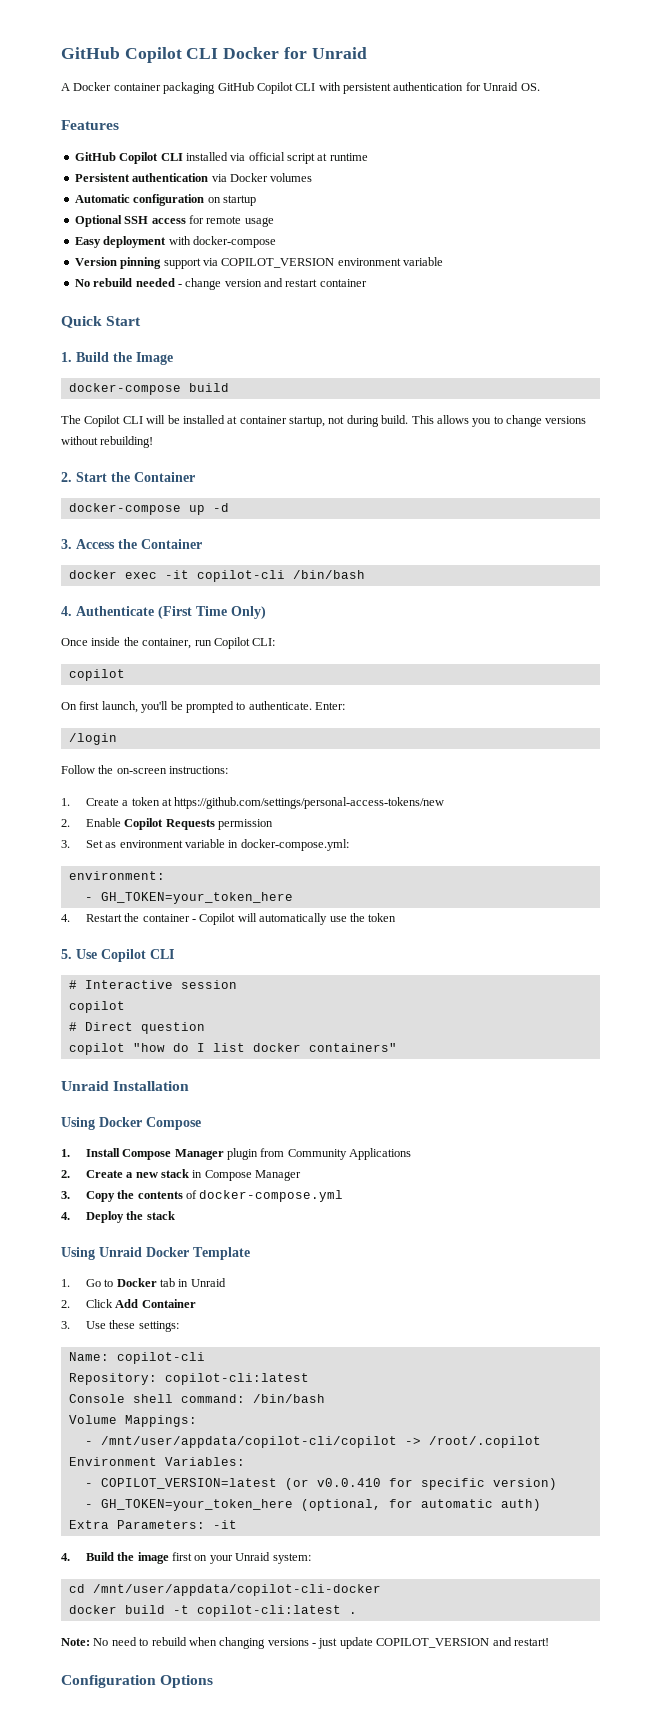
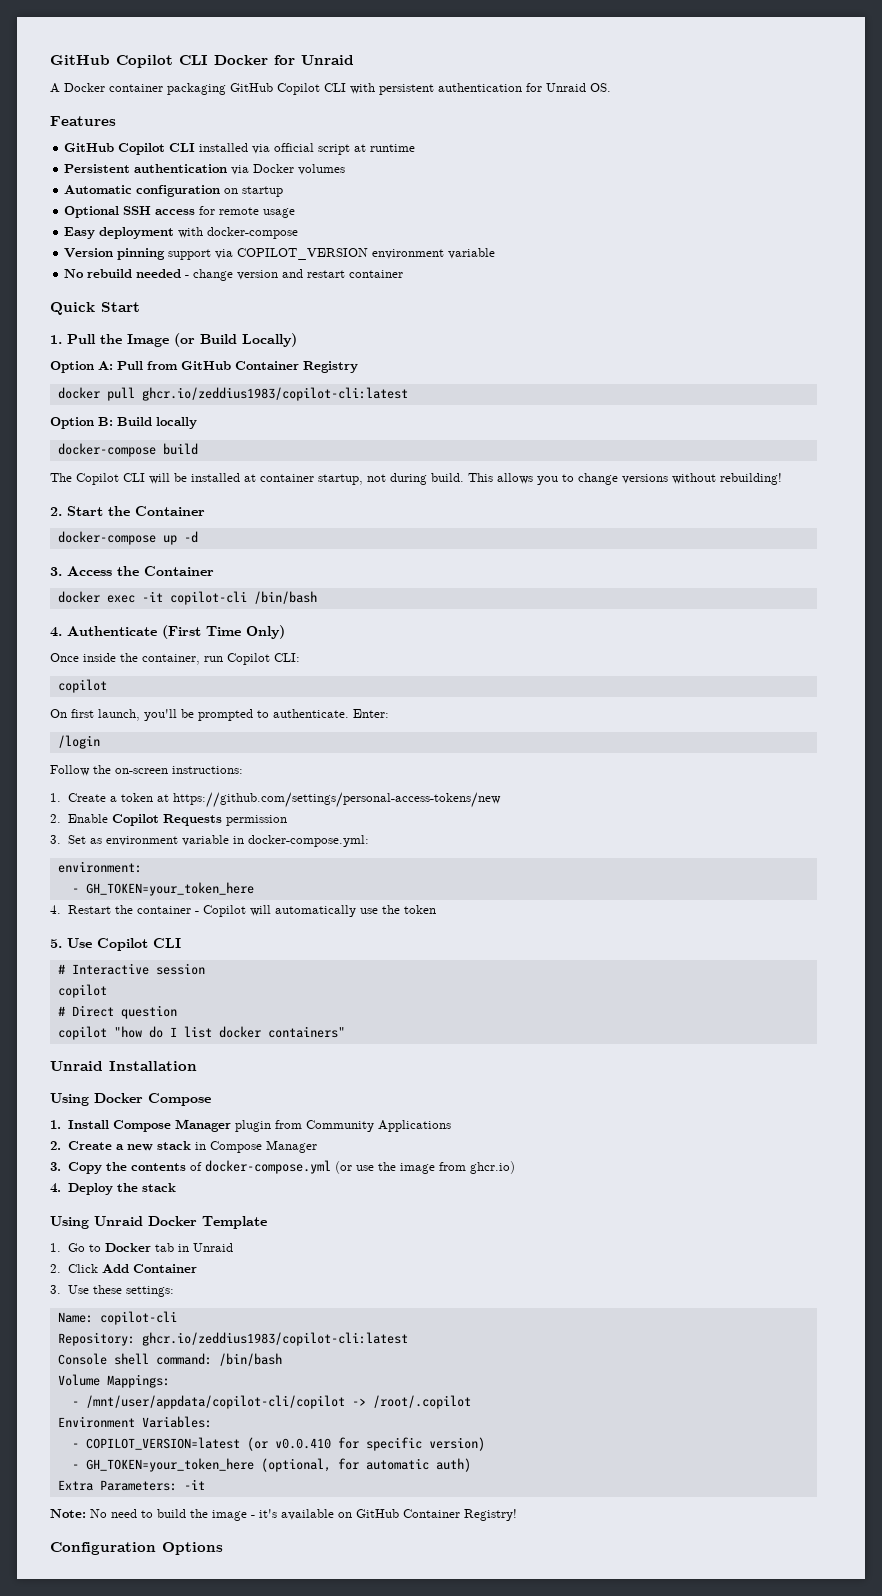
- 1. Build the Image
+ 1. Pull the Image (or Build Locally)
+ Option A: Pull from GitHub Container Registry
+ docker pull ghcr.io/zeddius1983/copilot-cli:latest
+ Option B: Build locally
- 3. Copy the contents of docker-compose.yml
+ 3. Copy the contents of docker-compose.yml (or use the image from ghcr.io)
- Repository: copilot-cli:latest
+ Repository: ghcr.io/zeddius1983/copilot-cli:latest
- 4. Build the image first on your Unraid system:
- cd /mnt/user/appdata/copilot-cli-docker
- docker build -t copilot-cli:latest .
- Note: No need to rebuild when changing versions - just update COPILOT_VERSION and restart!
+ Note: No need to build the image - it's available on GitHub Container Registry!

